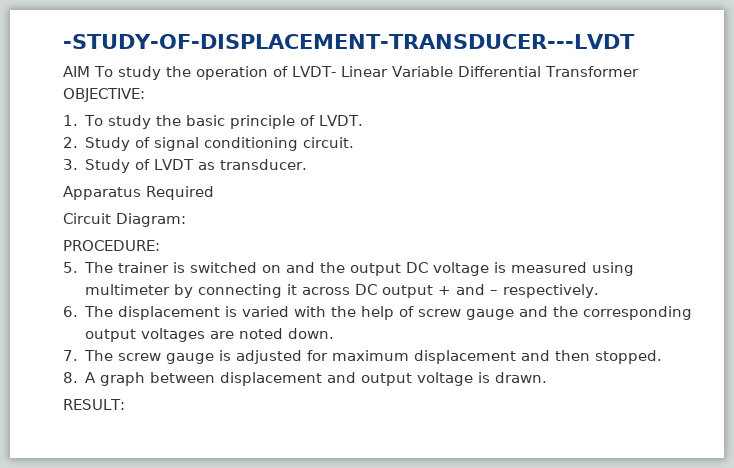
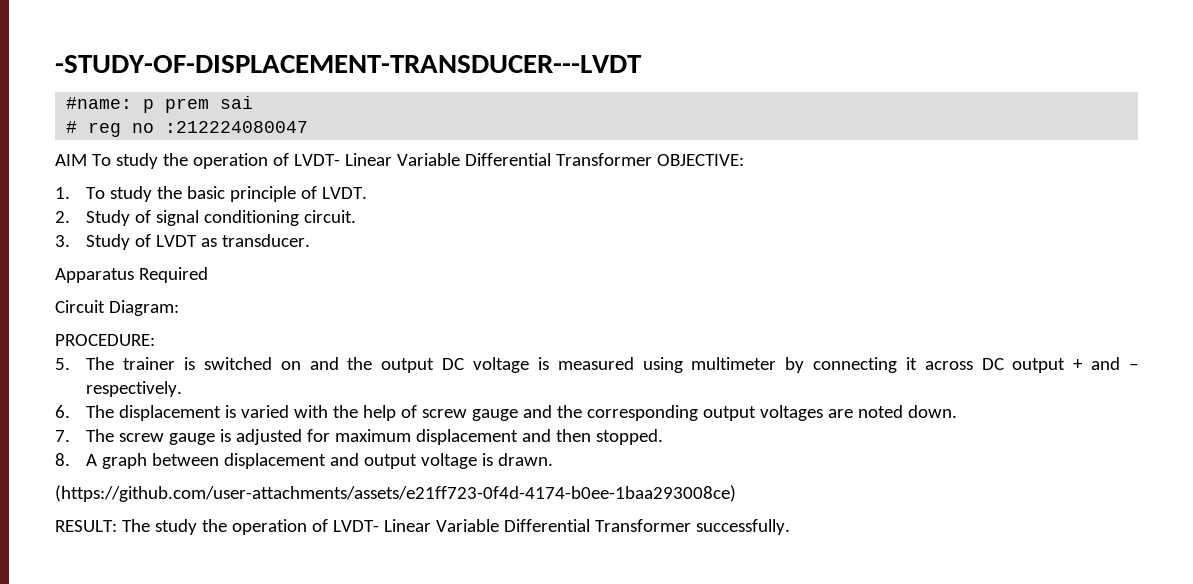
+ #name: p prem sai
+ # reg no :212224080047
+ (https://github.com/user-attachments/assets/e21ff723-0f4d-4174-b0ee-1baa293008ce)
- RESULT:
+ RESULT: The study the operation of LVDT- Linear Variable Differential Transformer successfully.

